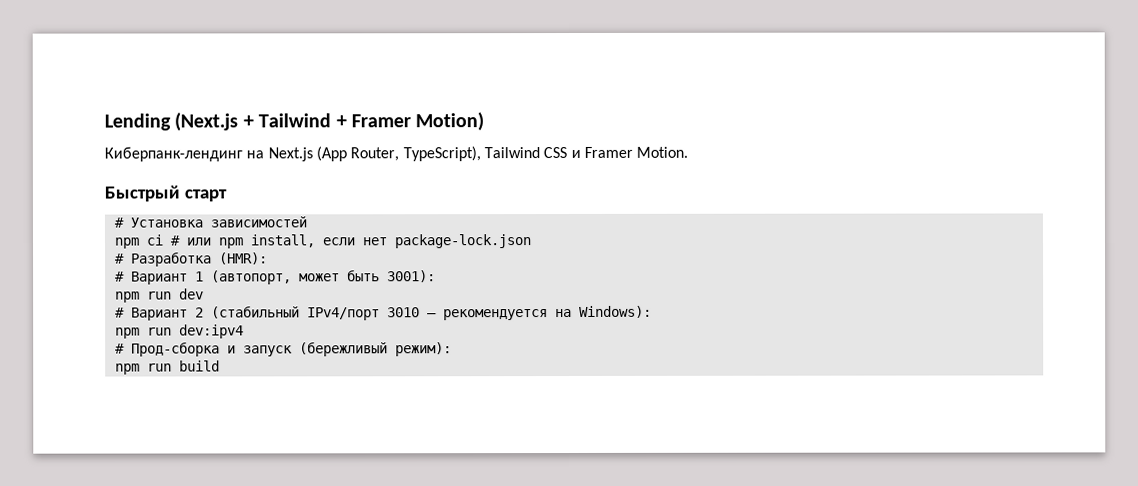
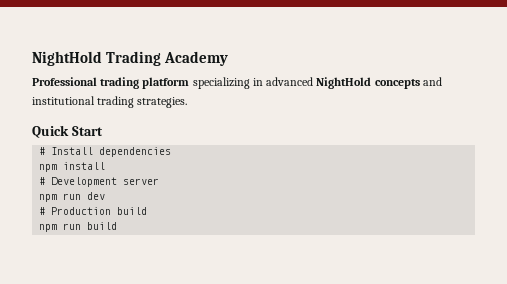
- Lending (Next.js + Tailwind + Framer Motion)
- Киберпанк-лендинг на Next.js (App Router, TypeScript), Tailwind CSS и Framer Motion.
- Быстрый старт
- # Установка зависимостей
- npm ci # или npm install, если нет package-lock.json
- # Разработка (HMR):
- # Вариант 1 (автопорт, может быть 3001):
+ NightHold Trading Academy
+ Professional trading platform specializing in advanced NightHold concepts and institutional trading strategies.
+ Quick Start
+ # Install dependencies
+ npm install
+ # Development server
  npm run dev
- # Вариант 2 (стабильный IPv4/порт 3010 — рекомендуется на Windows):
- npm run dev:ipv4
- # Прод-сборка и запуск (бережливый режим):
+ # Production build

